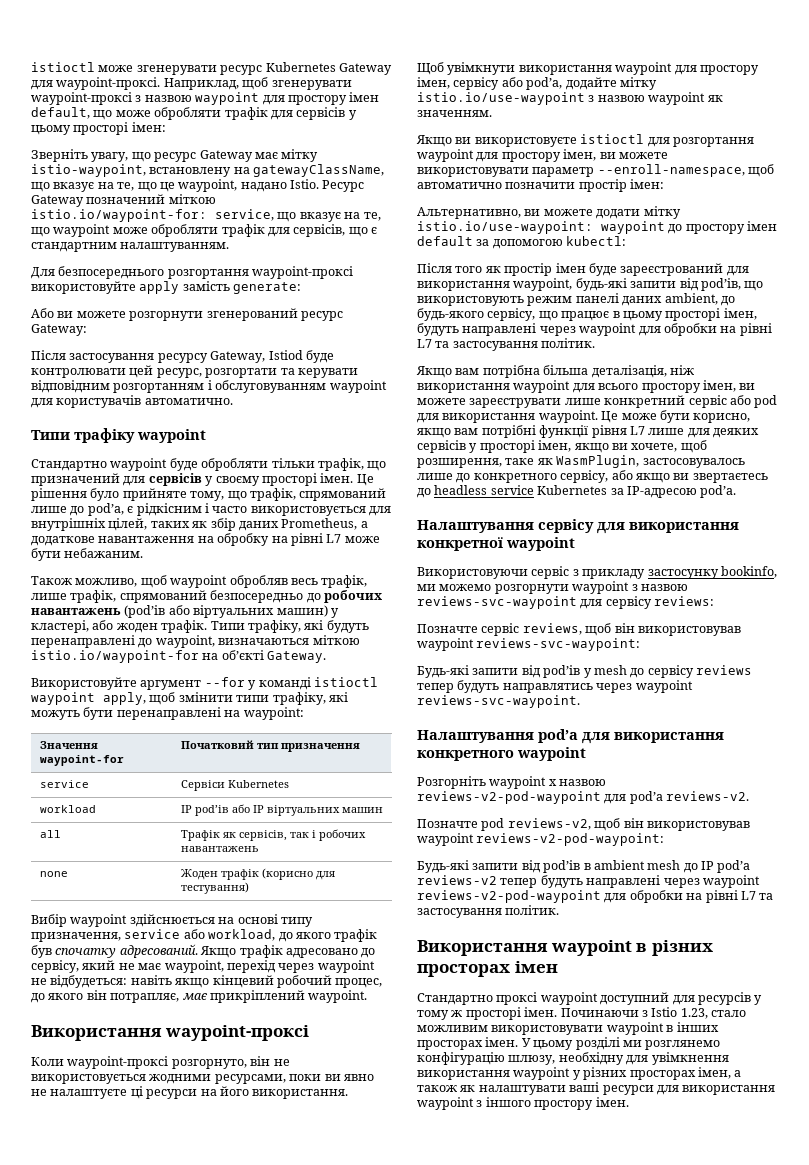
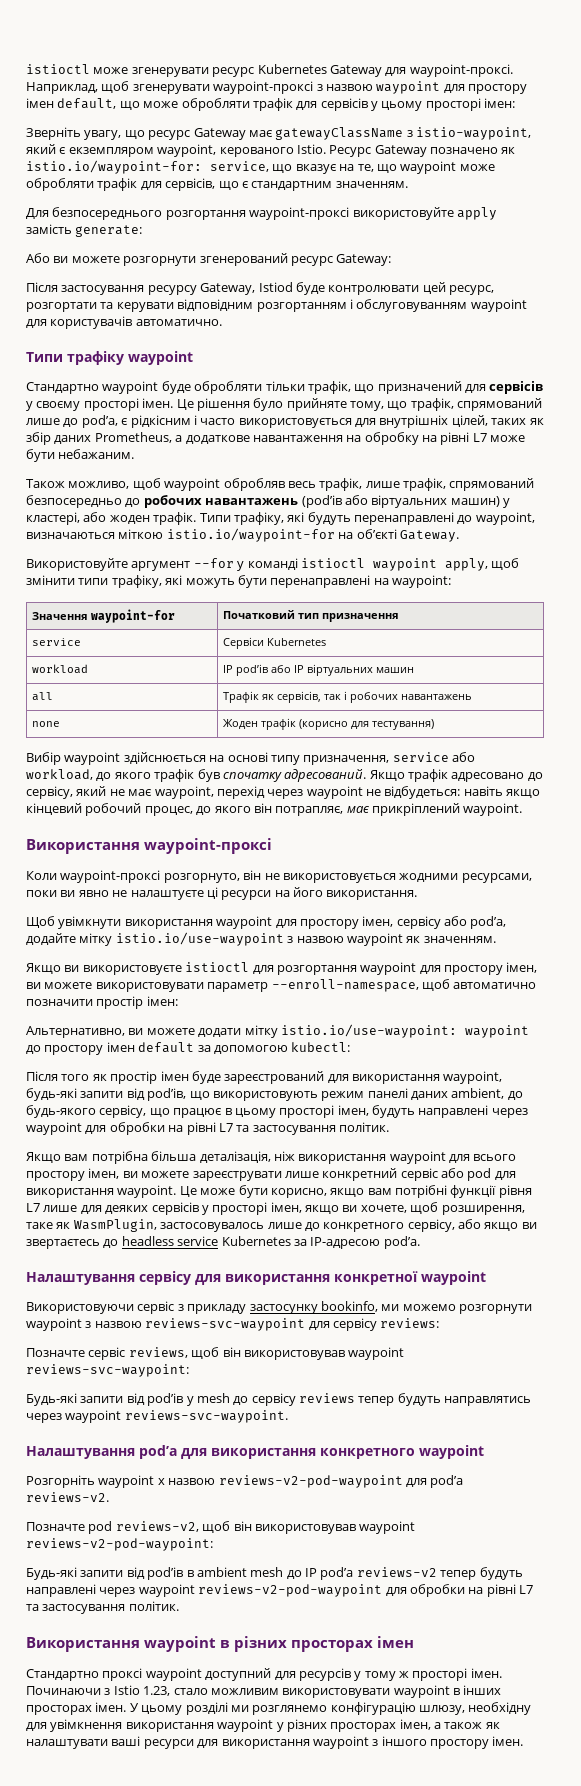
- Зверніть увагу, що ресурс Gateway має мітку istio-waypoint, встановлену на gatewayClassName, що вказує на те, що це waypoint, надано Istio.
+ Зверніть увагу, що ресурс Gateway має gatewayClassName з istio-waypoint, який є екземпляром waypoint, керованого Istio.
- Ресурс Gateway позначений міткою istio.io/waypoint-for: service, що вказує на те, що waypoint може обробляти трафік для сервісів, що є стандартним налаштуванням.
+ Ресурс Gateway позначено як istio.io/waypoint-for: service, що вказує на те, що waypoint може обробляти трафік для сервісів, що є стандартним значенням.

